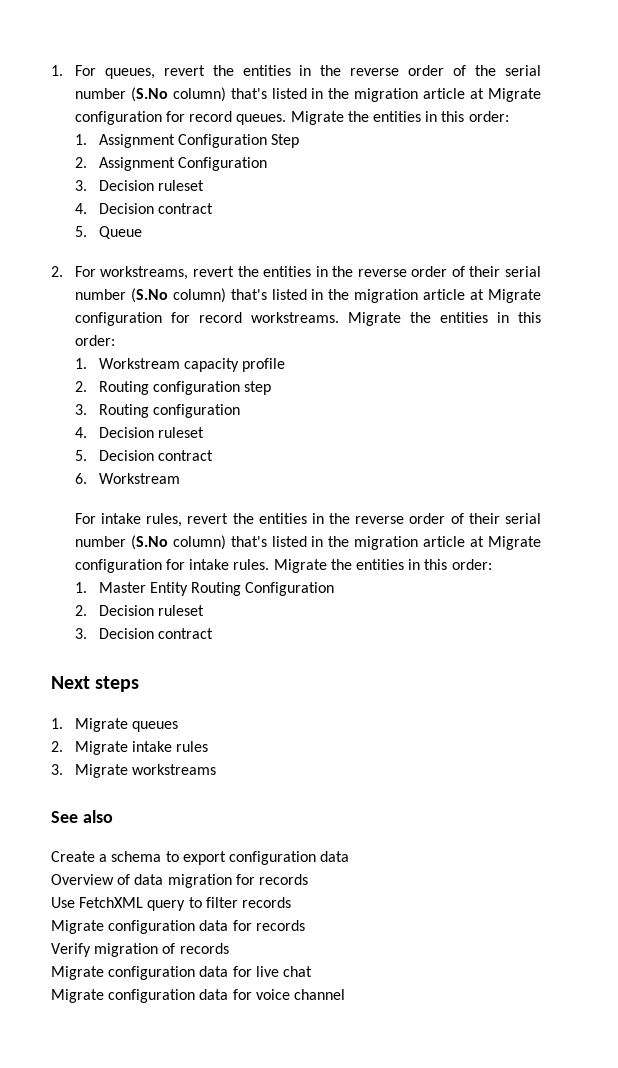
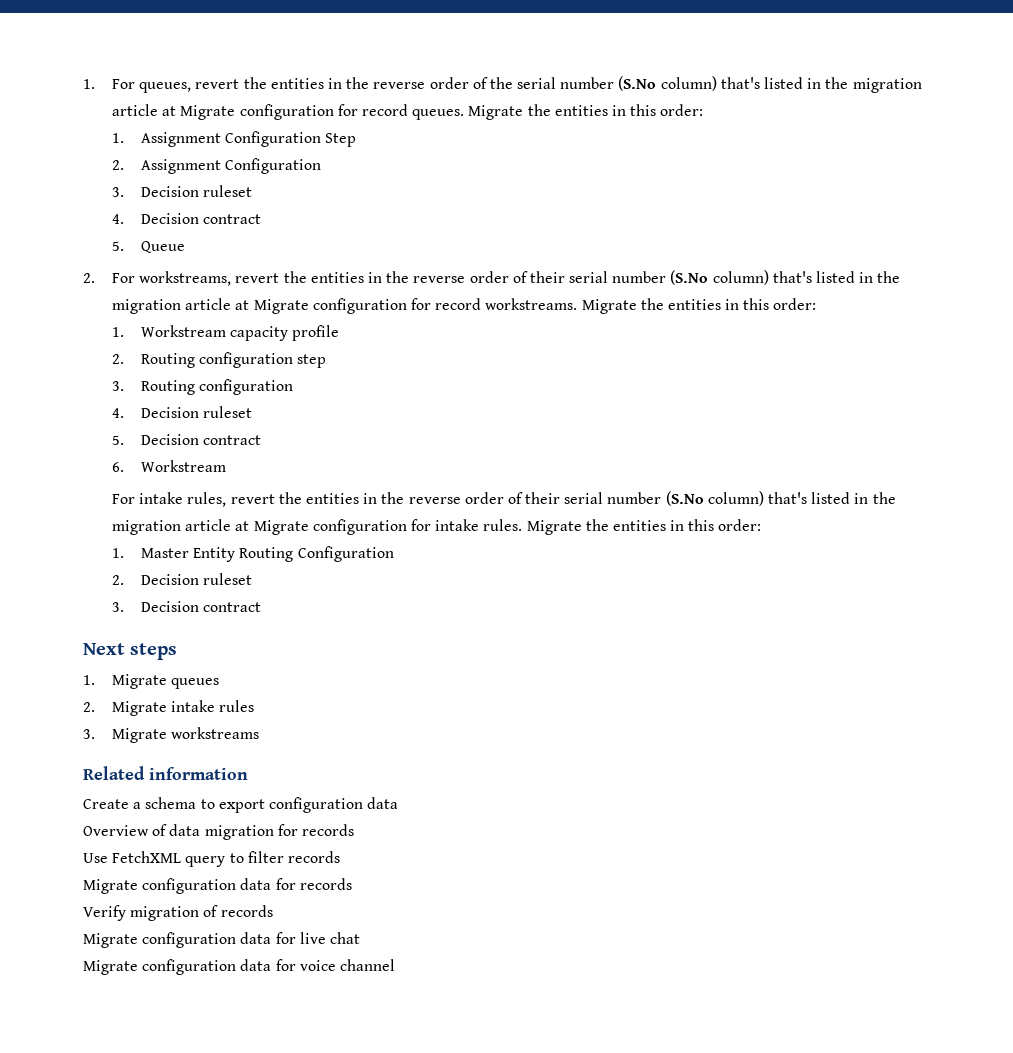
- See also
+ Related information

